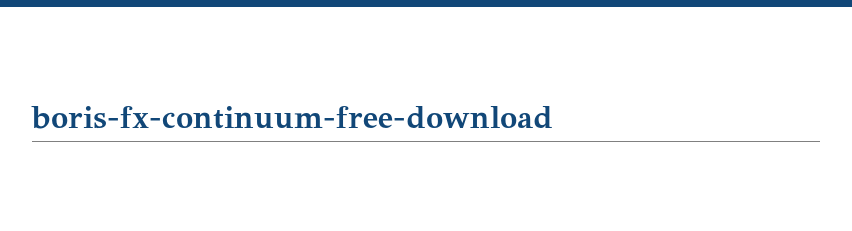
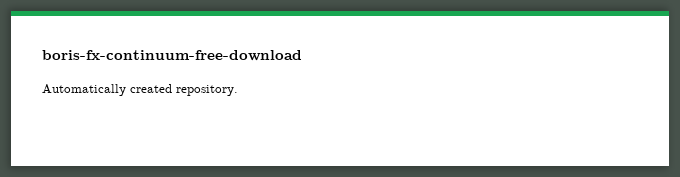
+ Automatically created repository.

